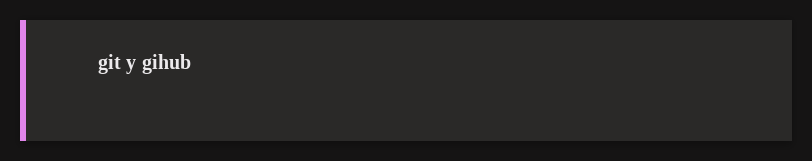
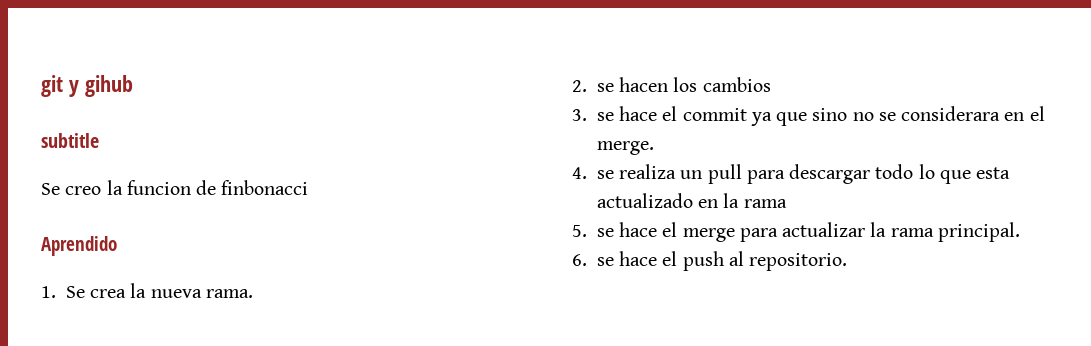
+ subtitle
+ Se creo la funcion de finbonacci
+ Aprendido
+ 1. Se crea la nueva rama.
+ 2. se hacen los cambios
+ 3. se hace el commit ya que sino no se considerara en el merge.
+ 4. se realiza un pull para descargar todo lo que esta actualizado en la rama
+ 5. se hace el merge para actualizar la rama principal.
+ 6. se hace el push al repositorio.

